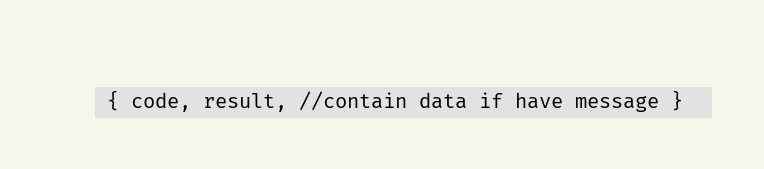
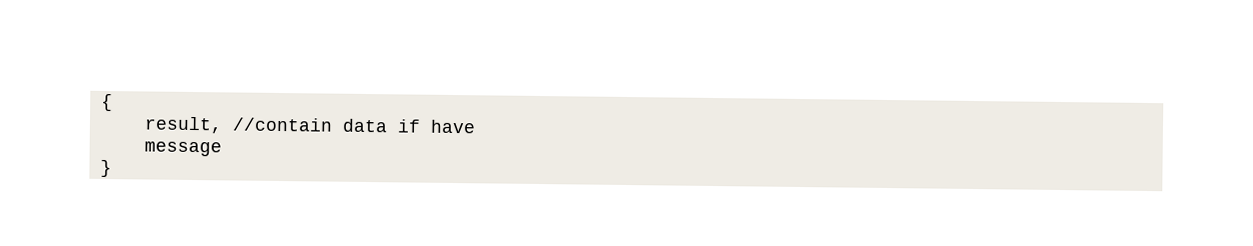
- { code, result, //contain data if have message }
+ {
+ result, //contain data if have
+ message
+ }

